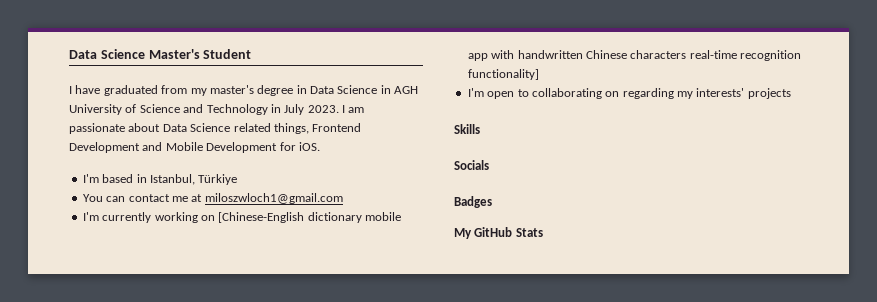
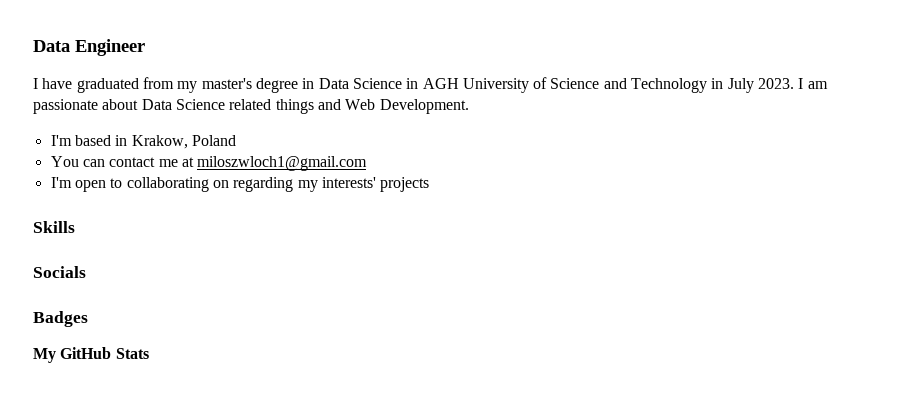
- Data Science Master's Student
+ Data Engineer
- I am passionate about Data Science related things, Frontend Development and Mobile Development for iOS.
+ I am passionate about Data Science related things and Web Development.
- I'm based in Istanbul, Türkiye
+ I'm based in Krakow, Poland
- I'm currently working on [Chinese-English dictionary mobile app with handwritten Chinese characters real-time recognition functionality]

